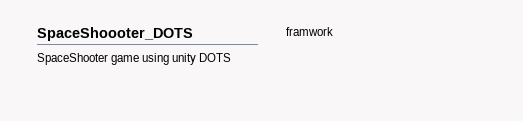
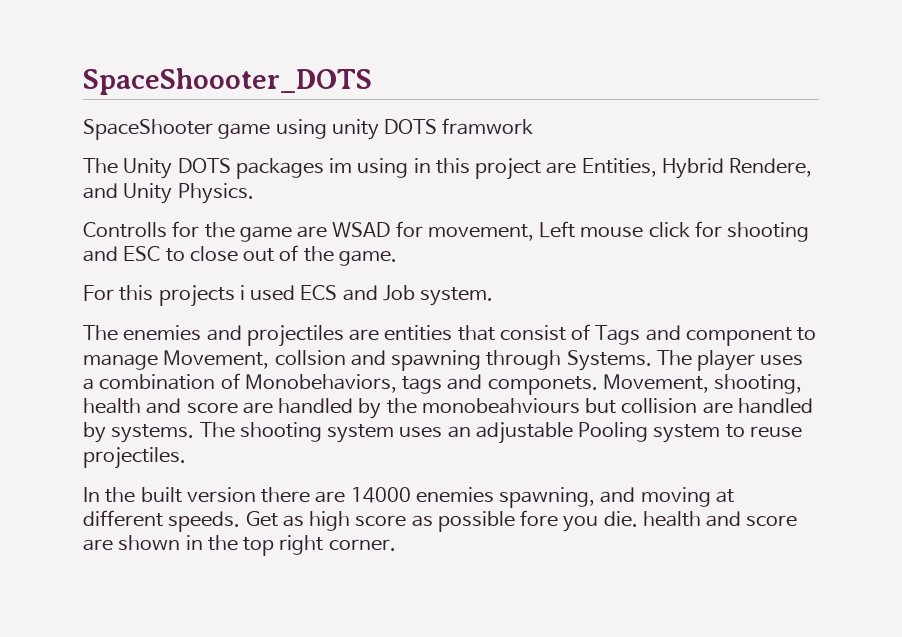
+ The Unity DOTS packages im using in this project are Entities, Hybrid Rendere, and Unity Physics.
+ Controlls for the game are WSAD for movement, Left mouse click for shooting and ESC to close out of the game.
+ For this projects i used ECS and Job system.
+ The enemies and projectiles are entities that consist of Tags and component to manage Movement, collsion and spawning through Systems. The player uses a combination of Monobehaviors, tags and componets. Movement, shooting, health and score are handled by the monobeahviours but collision are handled by systems. The shooting system uses an adjustable Pooling system to reuse projectiles.
+ In the built version there are 14000 enemies spawning, and moving at different speeds. Get as high score as possible fore you die. health and score are shown in the top right corner.

